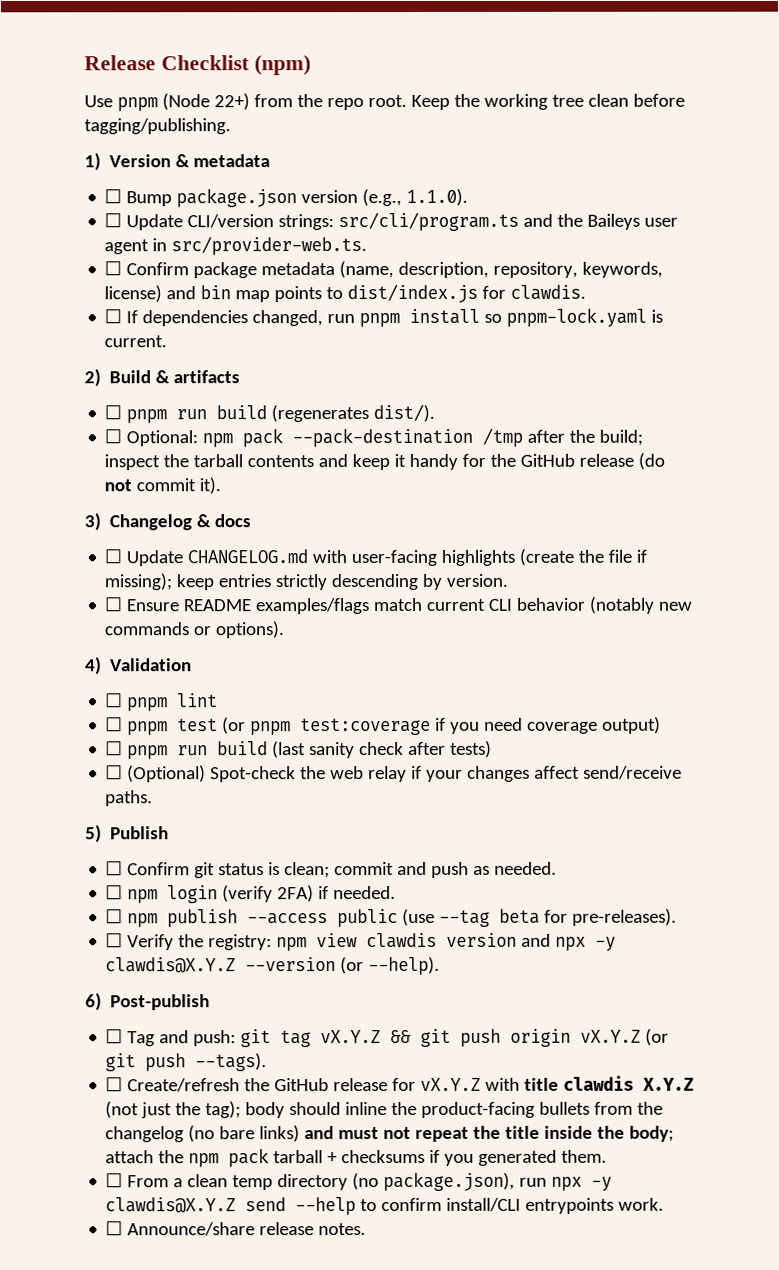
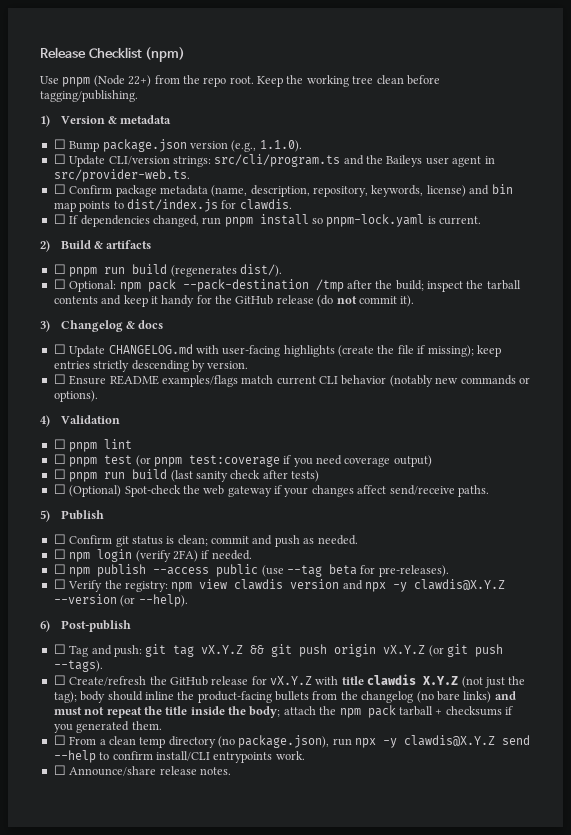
- ☐ (Optional) Spot-check the web relay if your changes affect send/receive paths.
+ ☐ (Optional) Spot-check the web gateway if your changes affect send/receive paths.

